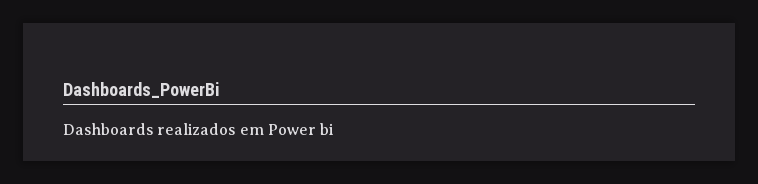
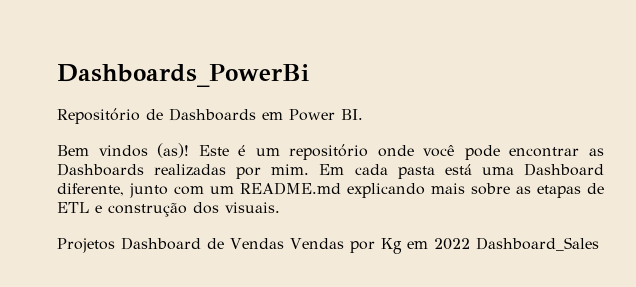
- Dashboards realizados em Power bi
+ Repositório de Dashboards em Power BI.
+ Bem vindos (as)! Este é um repositório onde você pode encontrar as Dashboards realizadas por mim. Em cada pasta está uma Dashboard diferente, junto com um README.md explicando mais sobre as etapas de ETL e construção dos visuais.
+ Projetos Dashboard de Vendas Vendas por Kg em 2022 Dashboard_Sales

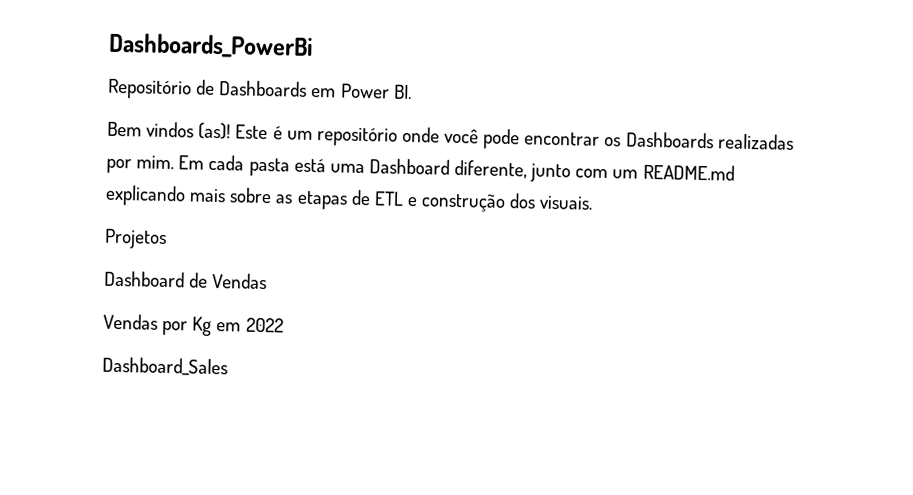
- Este é um repositório onde você pode encontrar as Dashboards realizadas por mim.
+ Este é um repositório onde você pode encontrar os Dashboards realizadas por mim.
- Projetos Dashboard de Vendas Vendas por Kg em 2022 Dashboard_Sales
+ Projetos
+ Dashboard de Vendas
+ Vendas por Kg em 2022
+ Dashboard_Sales

